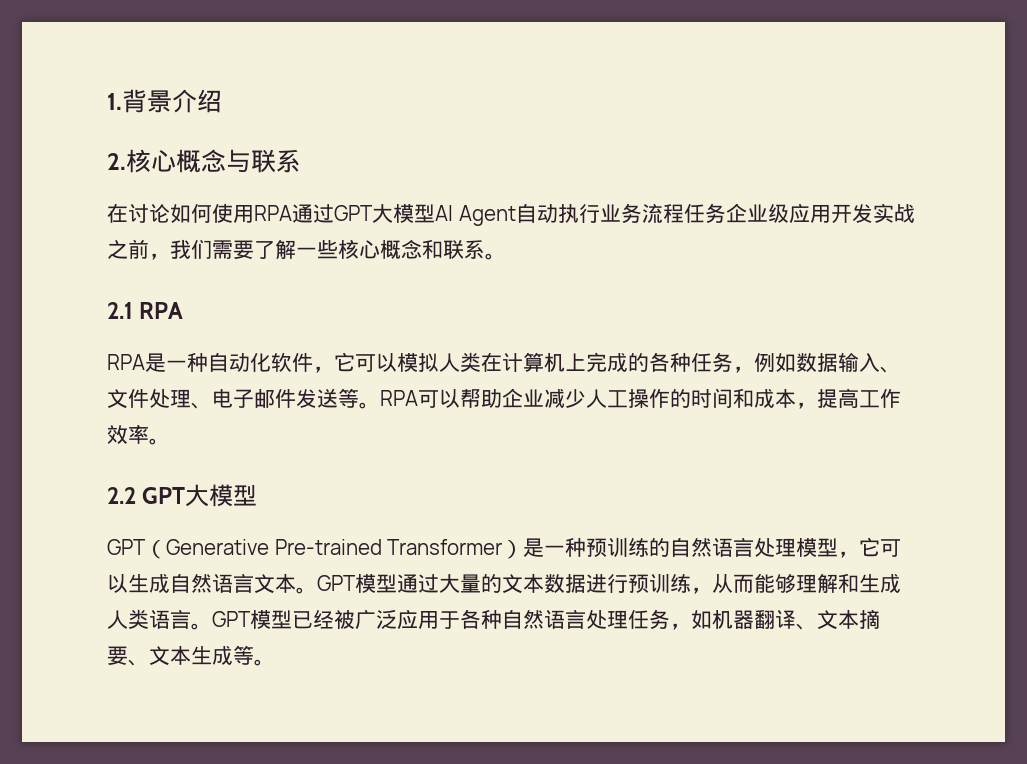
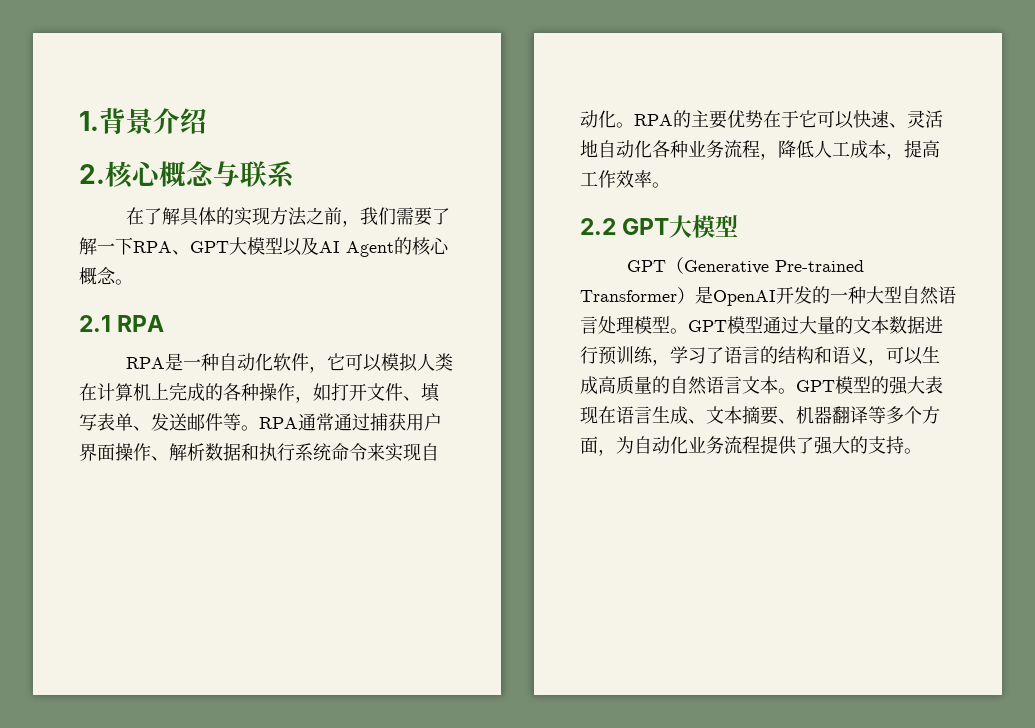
- 在讨论如何使用RPA通过GPT大模型AI Agent自动执行业务流程任务企业级应用开发实战之前，我们需要了解一些核心概念和联系。
+ 在了解具体的实现方法之前，我们需要了解一下RPA、GPT大模型以及AI Agent的核心概念。
- RPA是一种自动化软件，它可以模拟人类在计算机上完成的各种任务，例如数据输入、文件处理、电子邮件发送等。RPA可以帮助企业减少人工操作的时间和成本，提高工作效率。
+ RPA是一种自动化软件，它可以模拟人类在计算机上完成的各种操作，如打开文件、填写表单、发送邮件等。RPA通常通过捕获用户界面操作、解析数据和执行系统命令来实现自动化。RPA的主要优势在于它可以快速、灵活地自动化各种业务流程，降低人工成本，提高工作效率。
- GPT（Generative Pre-trained Transformer）是一种预训练的自然语言处理模型，它可以生成自然语言文本。
+ GPT（Generative Pre-trained Transformer）是OpenAI开发的一种大型自然语言处理模型。
- GPT模型通过大量的文本数据进行预训练，从而能够理解和生成人类语言。GPT模型已经被广泛应用于各种自然语言处理任务，如机器翻译、文本摘要、文本生成等。
+ GPT模型通过大量的文本数据进行预训练，学习了语言的结构和语义，可以生成高质量的自然语言文本。GPT模型的强大表现在语言生成、文本摘要、机器翻译等多个方面，为自动化业务流程提供了强大的支持。

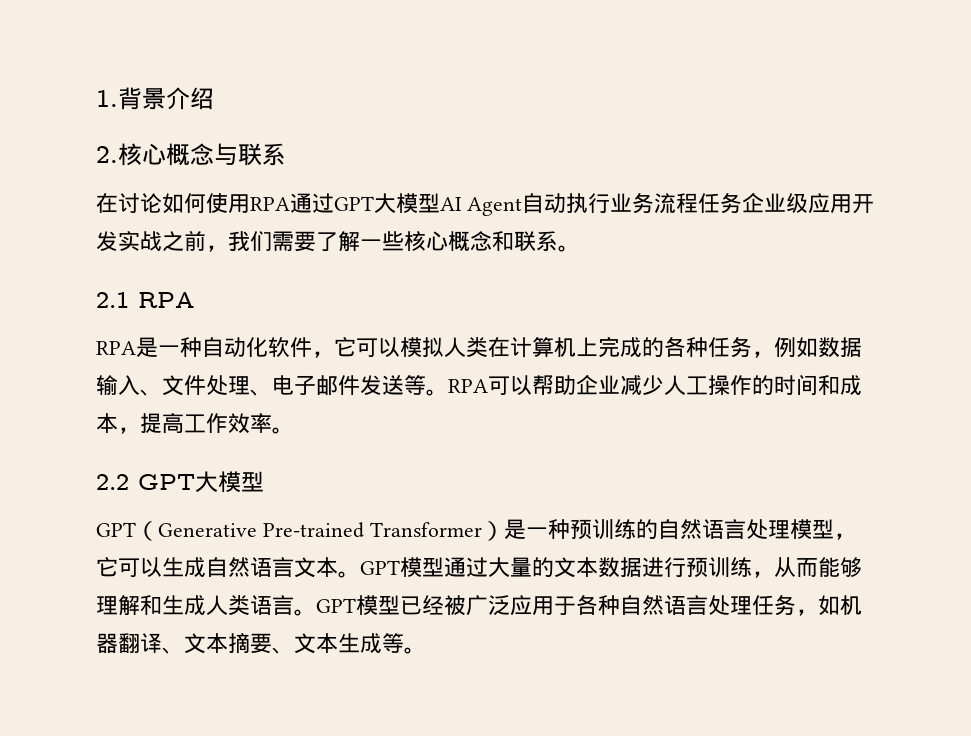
- 在了解具体的实现方法之前，我们需要了解一下RPA、GPT大模型以及AI Agent的核心概念。
+ 在讨论如何使用RPA通过GPT大模型AI Agent自动执行业务流程任务企业级应用开发实战之前，我们需要了解一些核心概念和联系。
- RPA是一种自动化软件，它可以模拟人类在计算机上完成的各种操作，如打开文件、填写表单、发送邮件等。RPA通常通过捕获用户界面操作、解析数据和执行系统命令来实现自动化。RPA的主要优势在于它可以快速、灵活地自动化各种业务流程，降低人工成本，提高工作效率。
+ RPA是一种自动化软件，它可以模拟人类在计算机上完成的各种任务，例如数据输入、文件处理、电子邮件发送等。RPA可以帮助企业减少人工操作的时间和成本，提高工作效率。
- GPT（Generative Pre-trained Transformer）是OpenAI开发的一种大型自然语言处理模型。
+ GPT（Generative Pre-trained Transformer）是一种预训练的自然语言处理模型，它可以生成自然语言文本。
- GPT模型通过大量的文本数据进行预训练，学习了语言的结构和语义，可以生成高质量的自然语言文本。GPT模型的强大表现在语言生成、文本摘要、机器翻译等多个方面，为自动化业务流程提供了强大的支持。
+ GPT模型通过大量的文本数据进行预训练，从而能够理解和生成人类语言。GPT模型已经被广泛应用于各种自然语言处理任务，如机器翻译、文本摘要、文本生成等。

